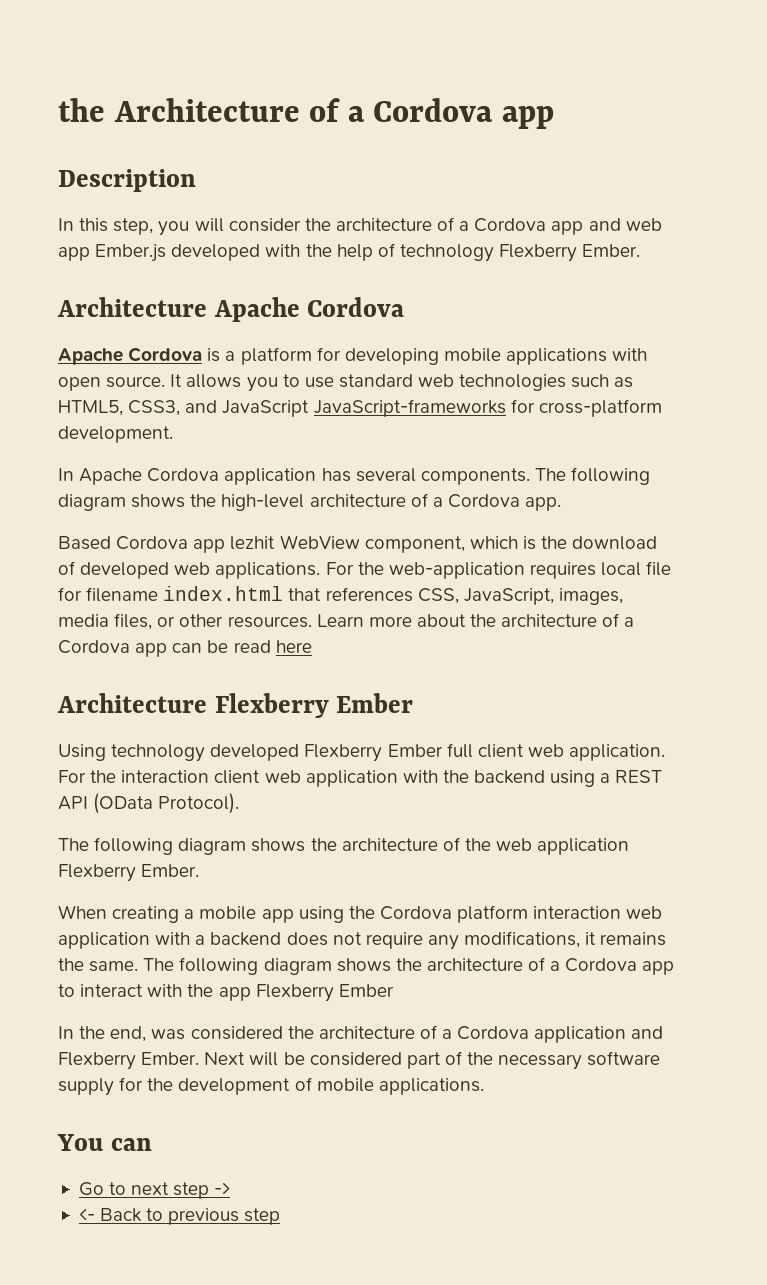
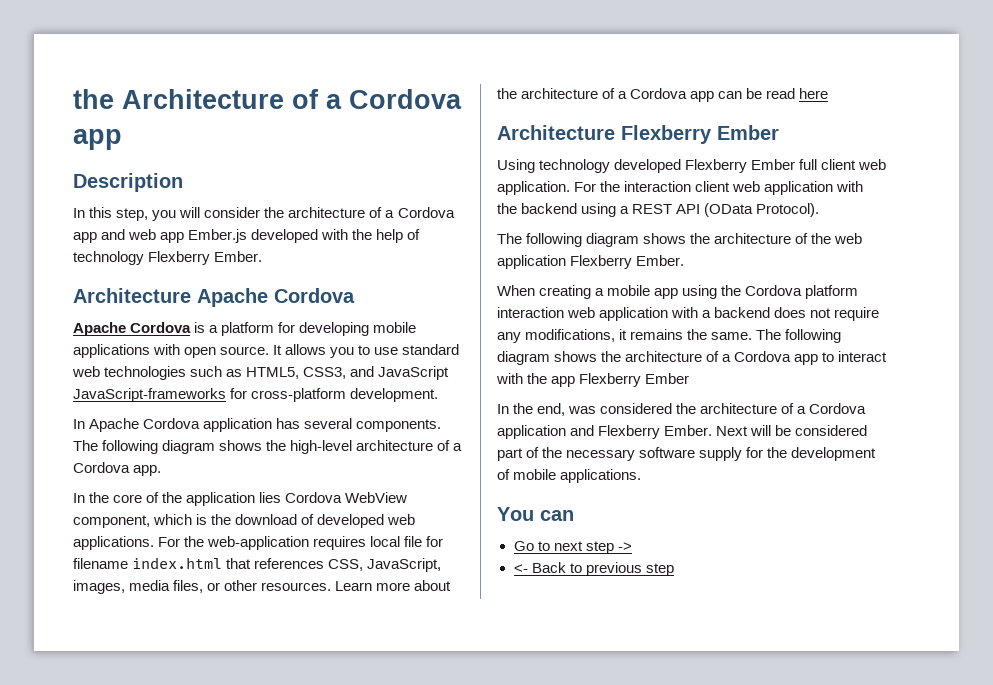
- Based Cordova app lezhit WebView component, which is the download of developed web applications.
+ In the core of the application lies Cordova WebView component, which is the download of developed web applications.

